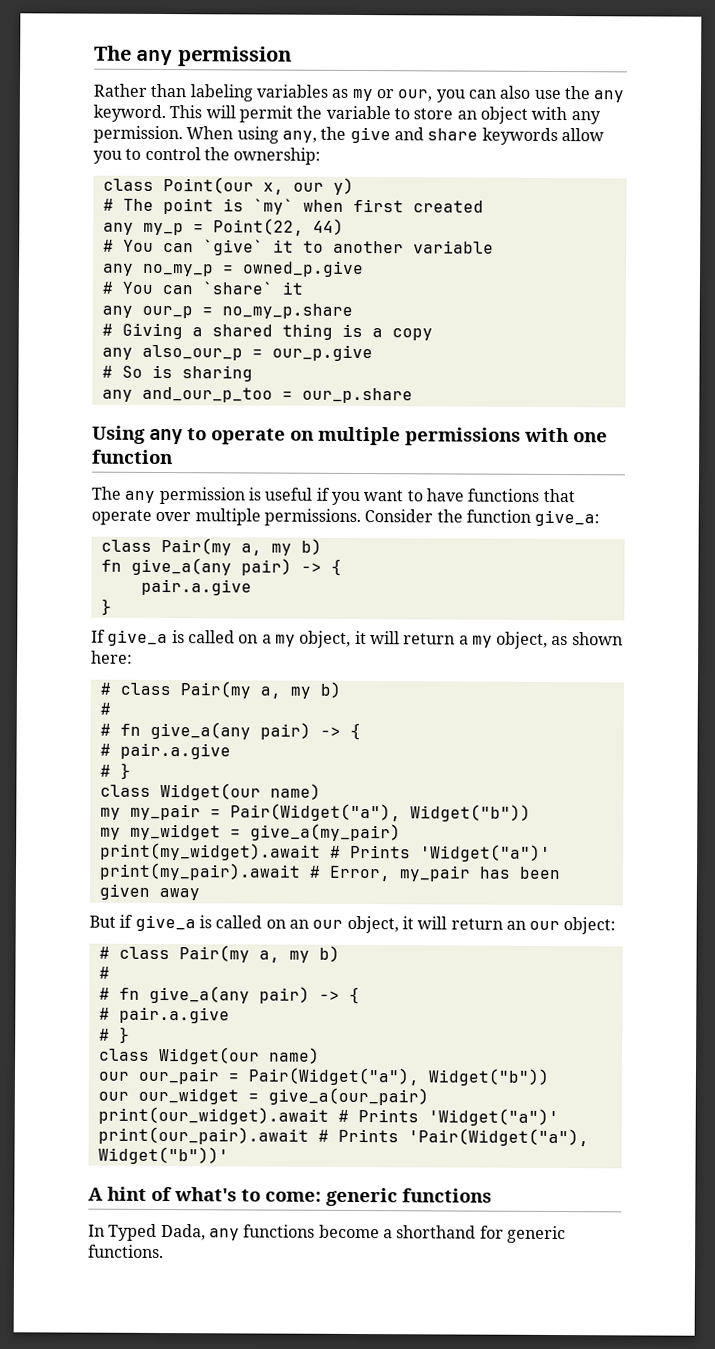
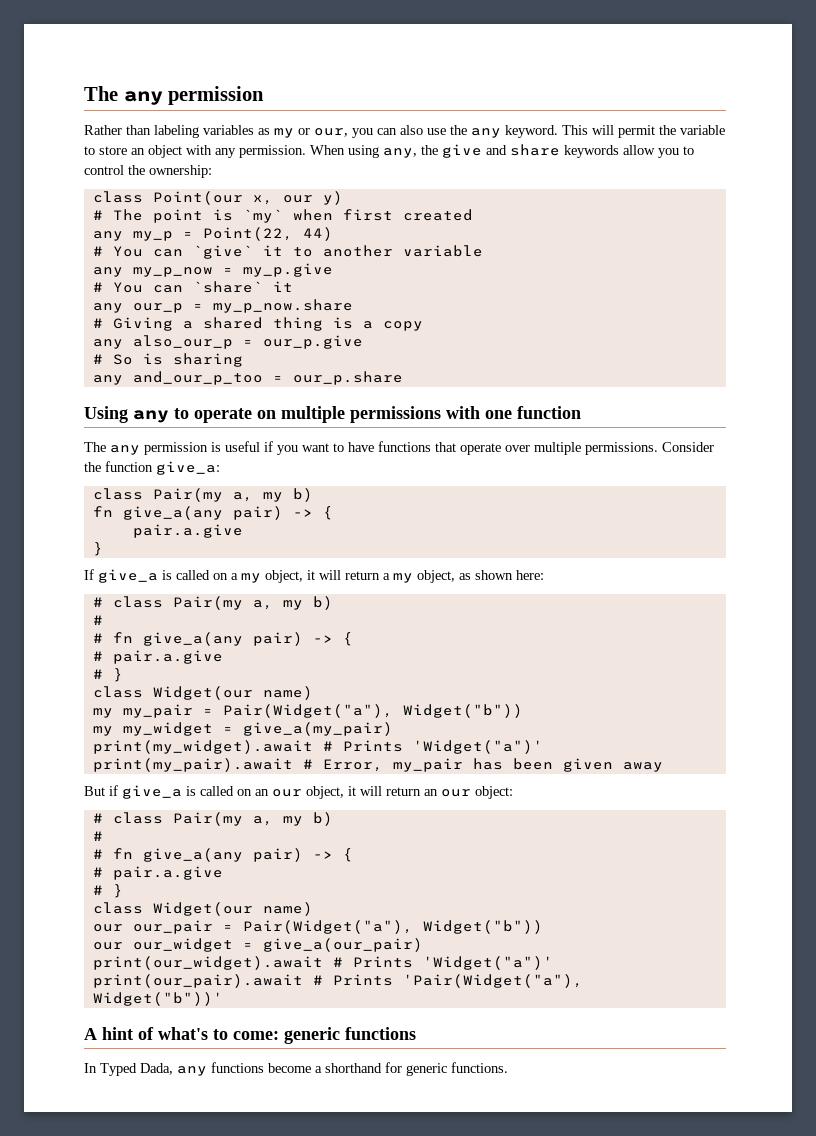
- any no_my_p = owned_p.give
+ any my_p_now = my_p.give
- any our_p = no_my_p.share
+ any our_p = my_p_now.share

